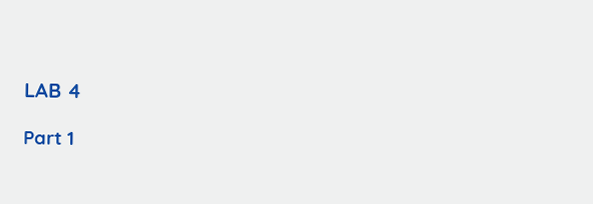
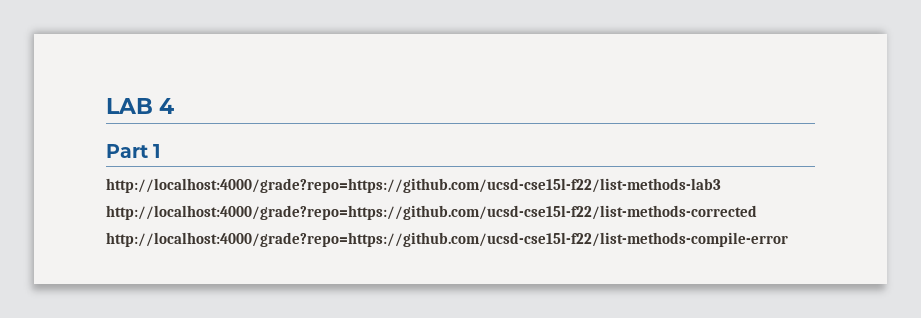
+ http://localhost:4000/grade?repo=https://github.com/ucsd-cse15l-f22/list-methods-lab3
+ http://localhost:4000/grade?repo=https://github.com/ucsd-cse15l-f22/list-methods-corrected
+ http://localhost:4000/grade?repo=https://github.com/ucsd-cse15l-f22/list-methods-compile-error

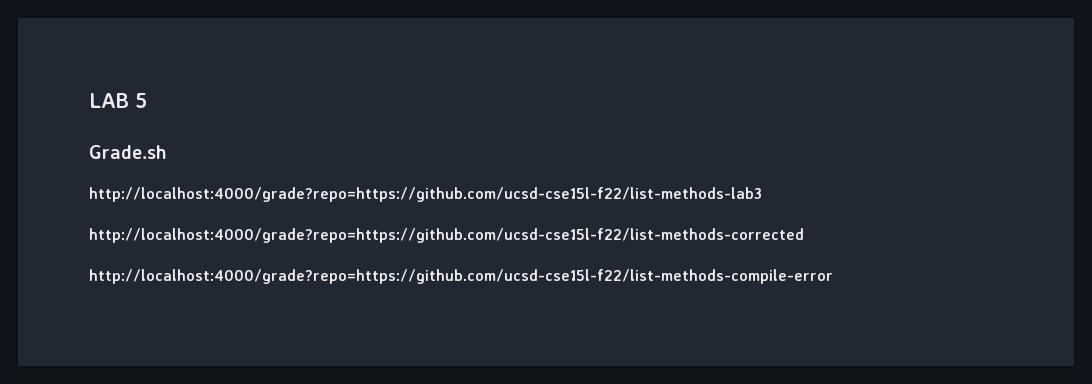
- LAB 4
- Part 1
+ LAB 5
+ Grade.sh

